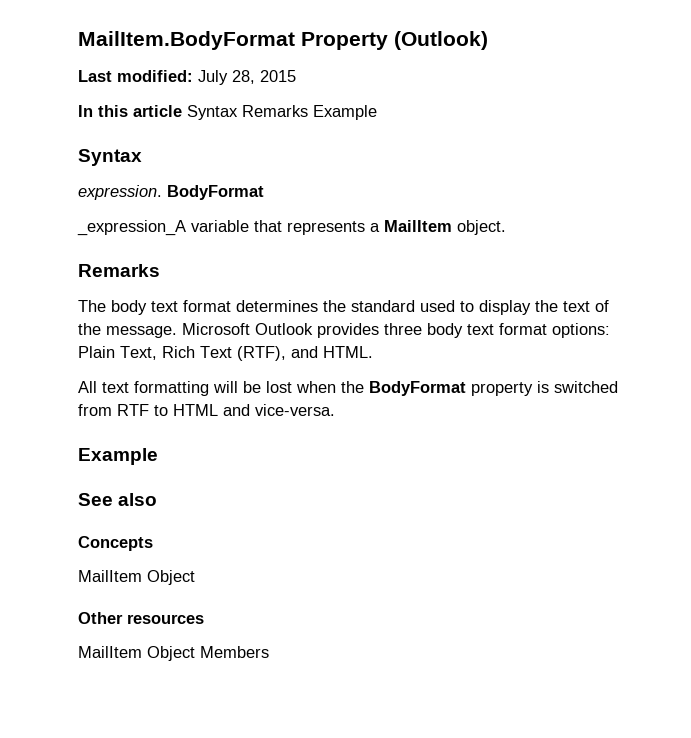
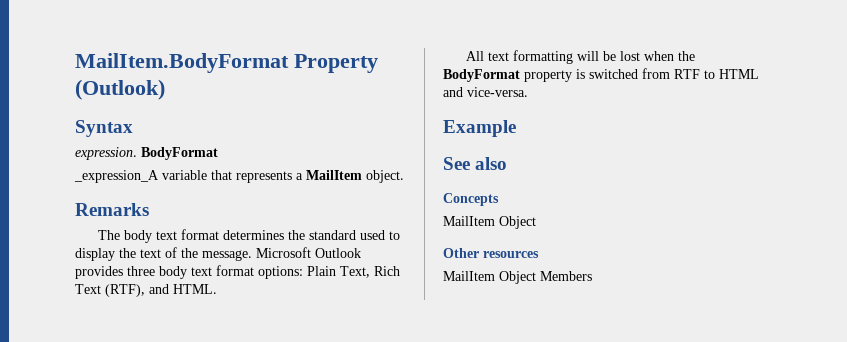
- Last modified: July 28, 2015
- In this article Syntax Remarks Example

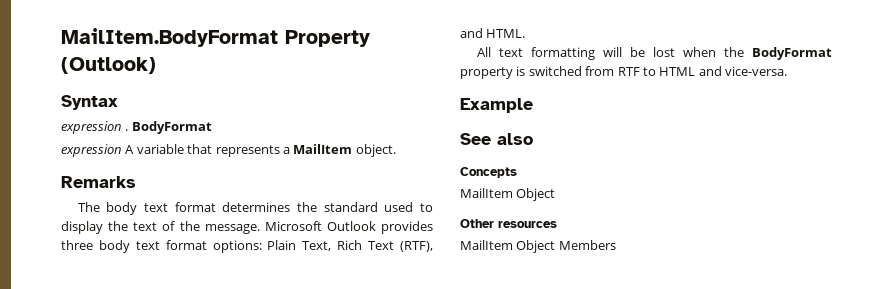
- expression.
+ expression .
- _expression_A variable that represents a MailItem object.
+ expression A variable that represents a MailItem object.

